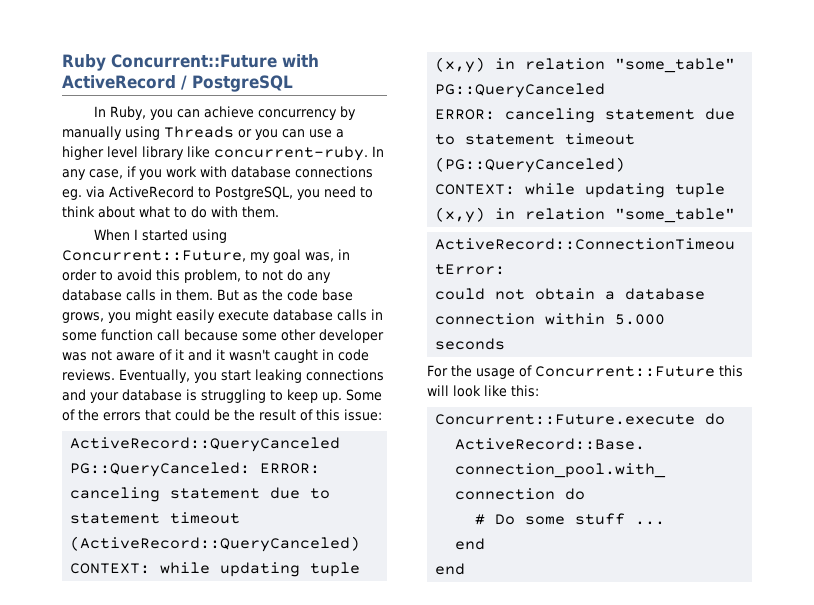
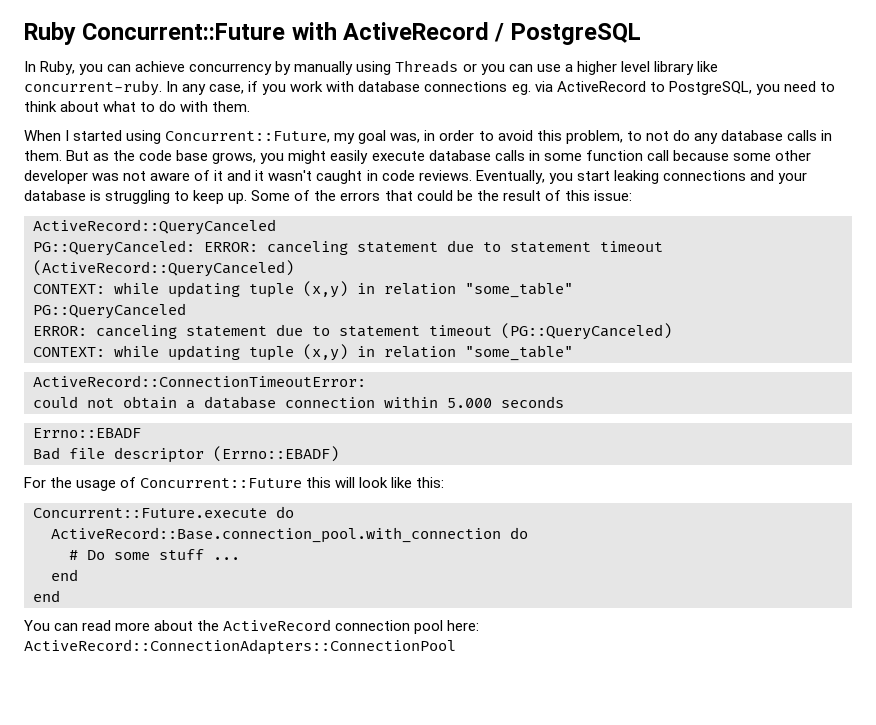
+ Errno::EBADF
+ Bad file descriptor (Errno::EBADF)
+ You can read more about the ActiveRecord connection pool here: ActiveRecord::ConnectionAdapters::ConnectionPool

